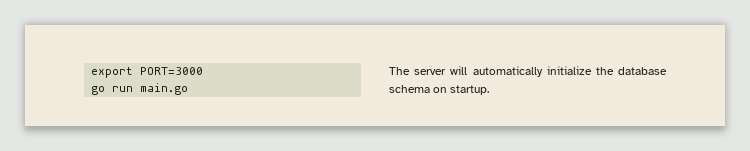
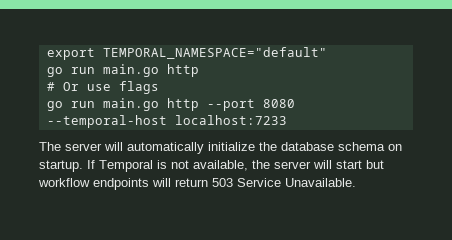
- export PORT=3000
- go run main.go
+ export TEMPORAL_NAMESPACE="default"
+ go run main.go http
+ # Or use flags
+ go run main.go http --port 8080 --temporal-host localhost:7233
+ If Temporal is not available, the server will start but workflow endpoints will return 503 Service Unavailable.

